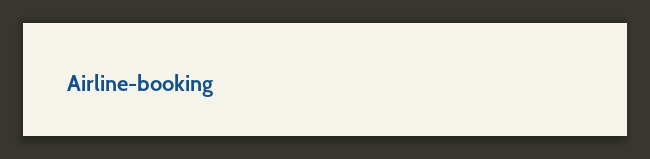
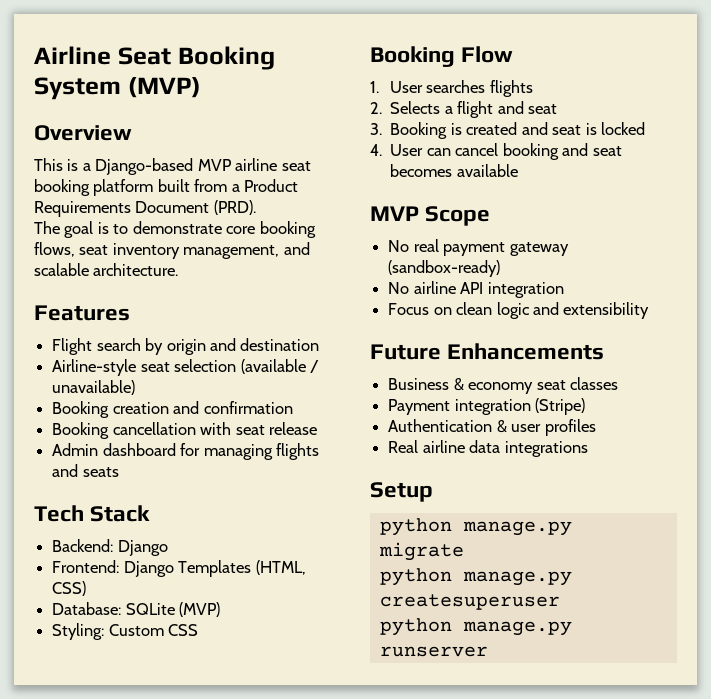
- Airline-booking
+ Airline Seat Booking System (MVP)
+ Overview
+ This is a Django-based MVP airline seat booking platform built from a Product Requirements Document (PRD).
+ The goal is to demonstrate core booking flows, seat inventory management, and scalable architecture.
+ Features
+ Flight search by origin and destination
+ Airline-style seat selection (available / unavailable)
+ Booking creation and confirmation
+ Booking cancellation with seat release
+ Admin dashboard for managing flights and seats
+ Tech Stack
+ Backend: Django
+ Frontend: Django Templates (HTML, CSS)
+ Database: SQLite (MVP)
+ Styling: Custom CSS
+ Booking Flow
+ 1. User searches flights
+ 2. Selects a flight and seat
+ 3. Booking is created and seat is locked
+ 4. User can cancel booking and seat becomes available
+ MVP Scope
+ No real payment gateway (sandbox-ready)
+ No airline API integration
+ Focus on clean logic and extensibility
+ Future Enhancements
+ Business & economy seat classes
+ Payment integration (Stripe)
+ Authentication & user profiles
+ Real airline data integrations
+ Setup
+ python manage.py migrate
+ python manage.py createsuperuser
+ python manage.py runserver

